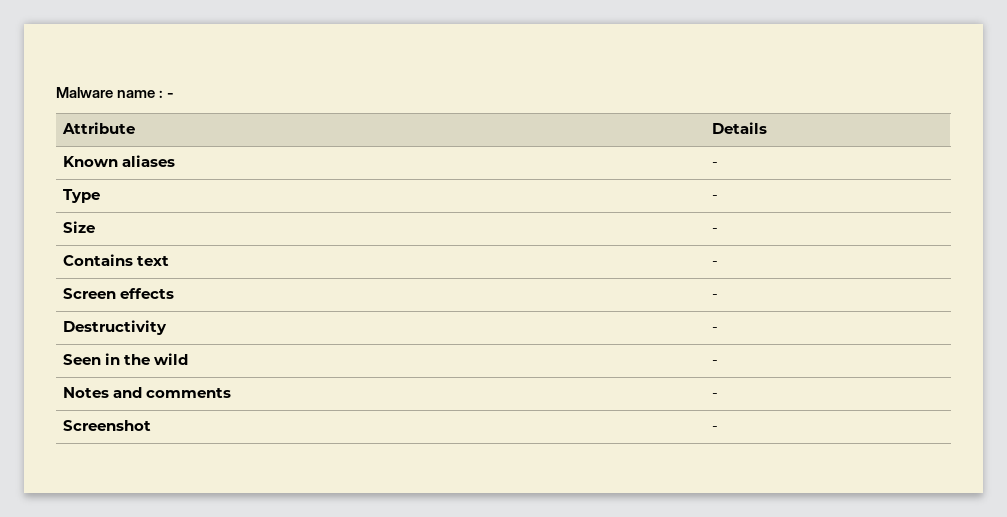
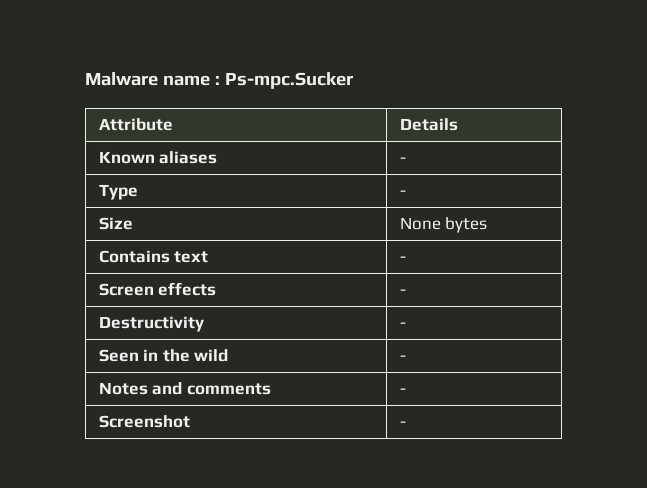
- Malware name : -
+ Malware name : Ps-mpc.Sucker
- Size | -
+ Size | None bytes

